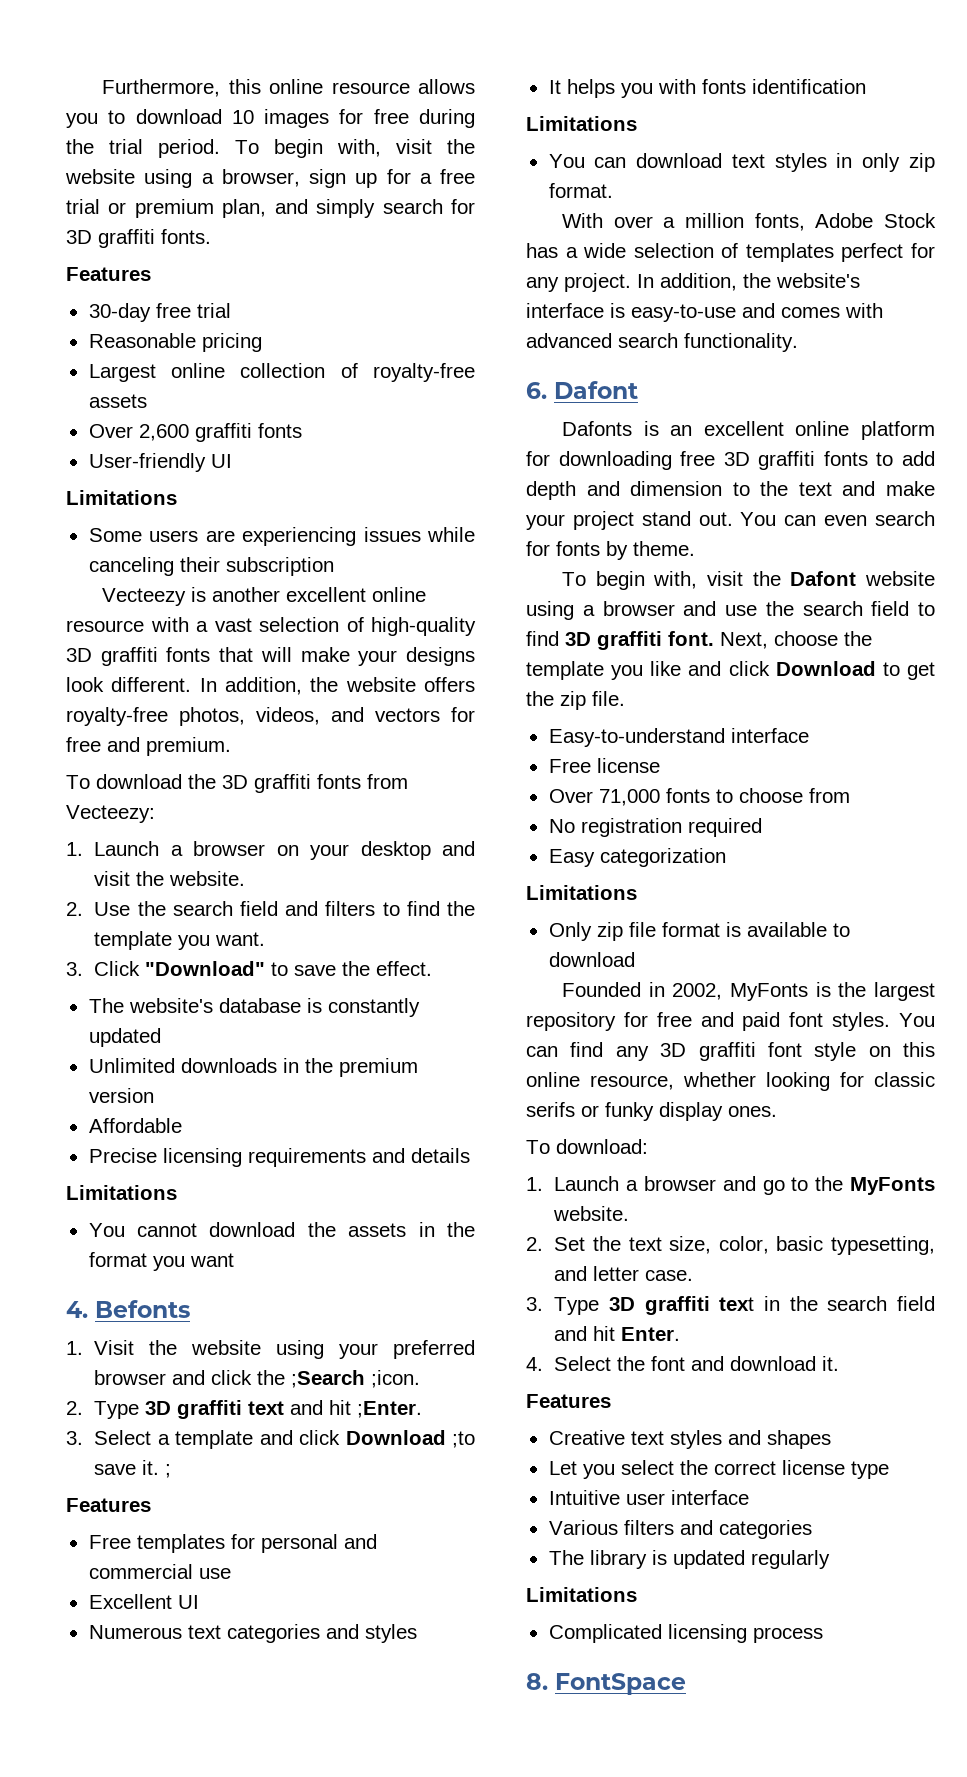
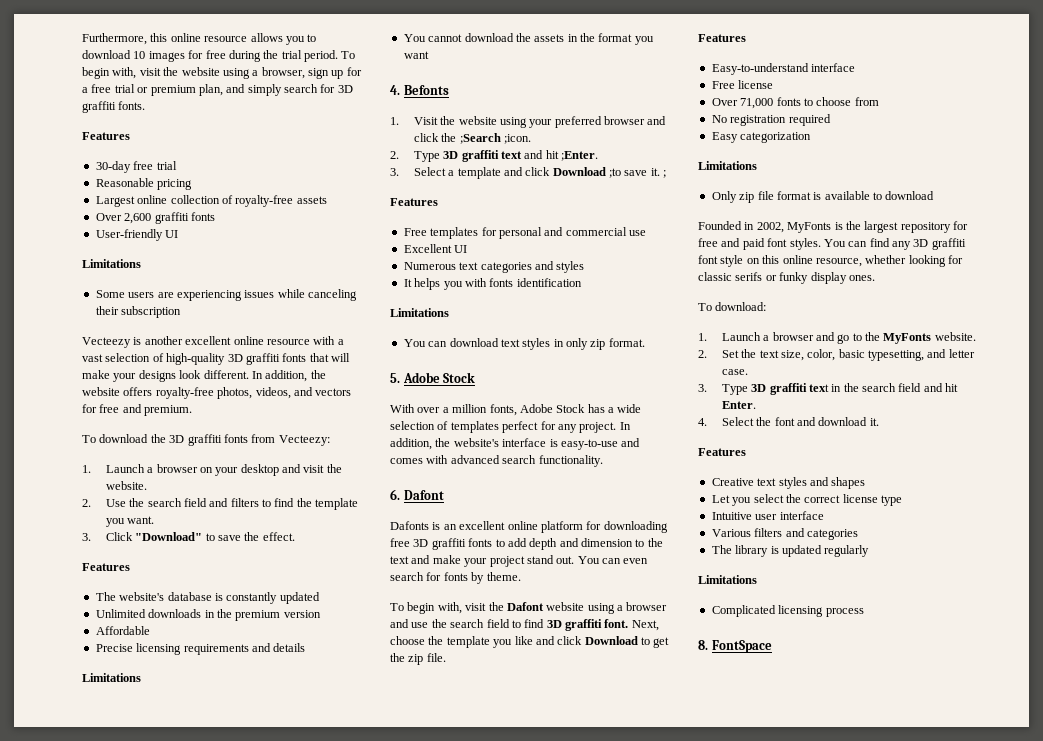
  3. Click "Download" to save the effect.
+ Features
+ 5. Adobe Stock
  Next, choose the template you like and click Download to get the zip file.
+ Features

